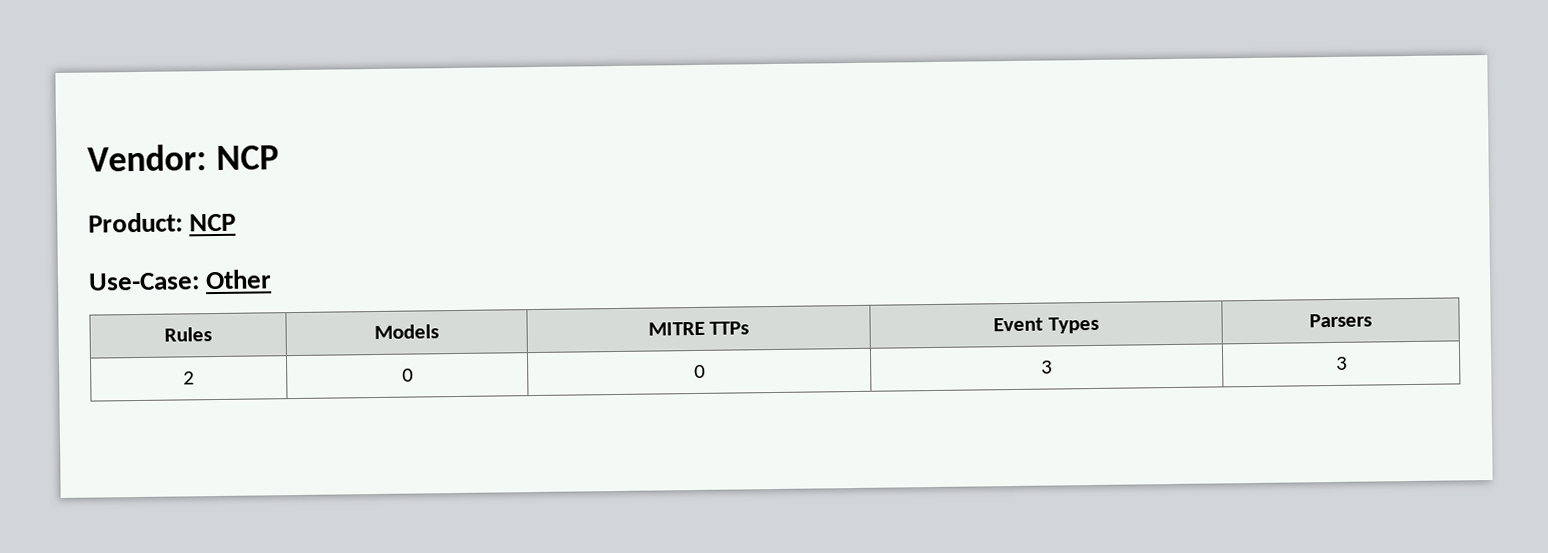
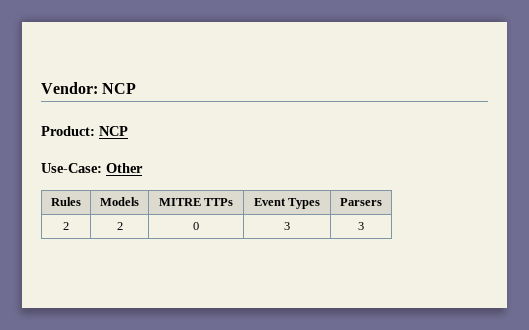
- 2 | 0 | 0 | 3 | 3
+ 2 | 2 | 0 | 3 | 3

